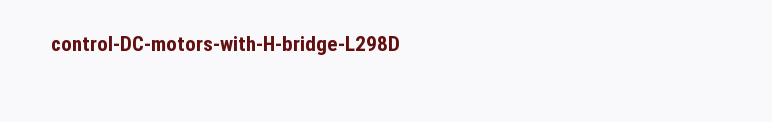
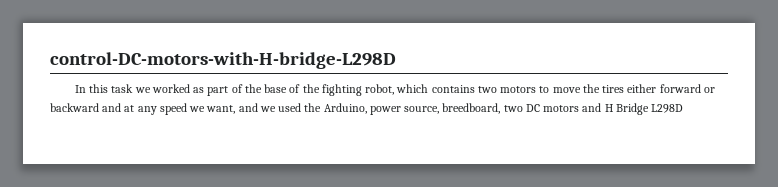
+ In this task we worked as part of the base of the fighting robot, which contains two motors to move the tires either forward or backward and at any speed we want, and we used the Arduino, power source, breedboard, two DC motors and H Bridge L298D

